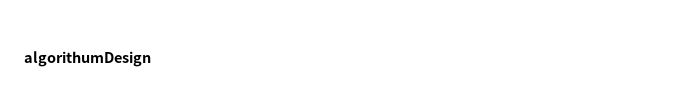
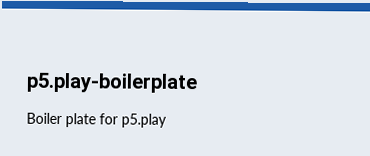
- algorithumDesign
+ p5.play-boilerplate
+ Boiler plate for p5.play

